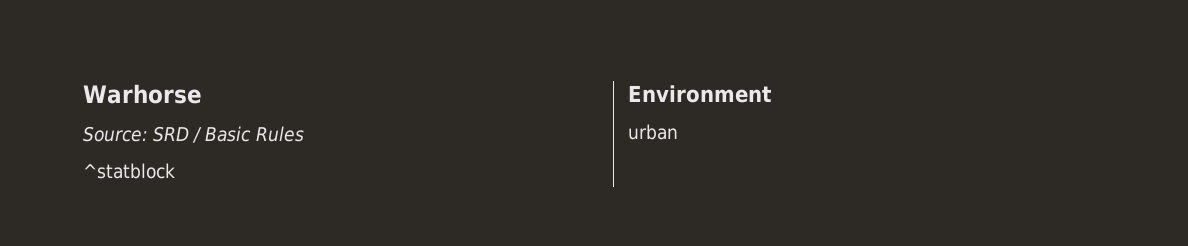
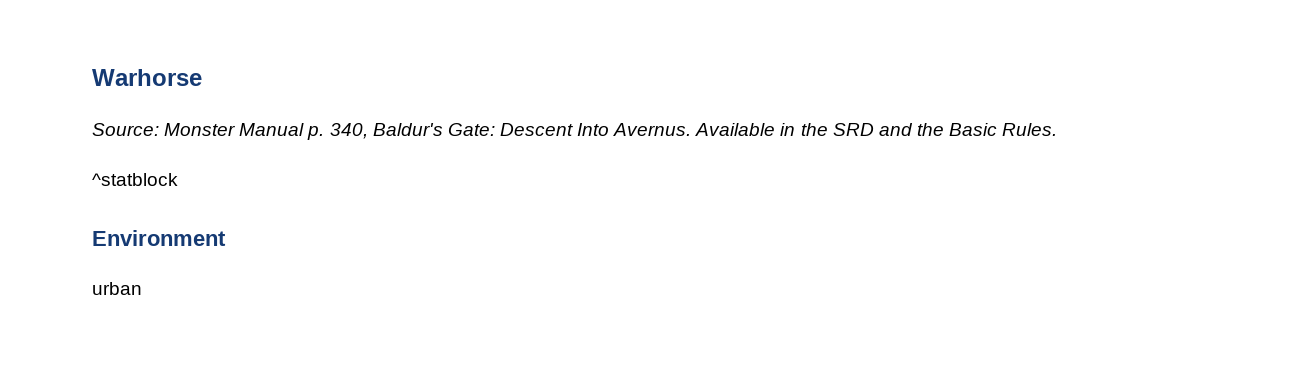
- Source: SRD / Basic Rules
+ Source: Monster Manual p. 340, Baldur's Gate: Descent Into Avernus. Available in the SRD and the Basic Rules.

